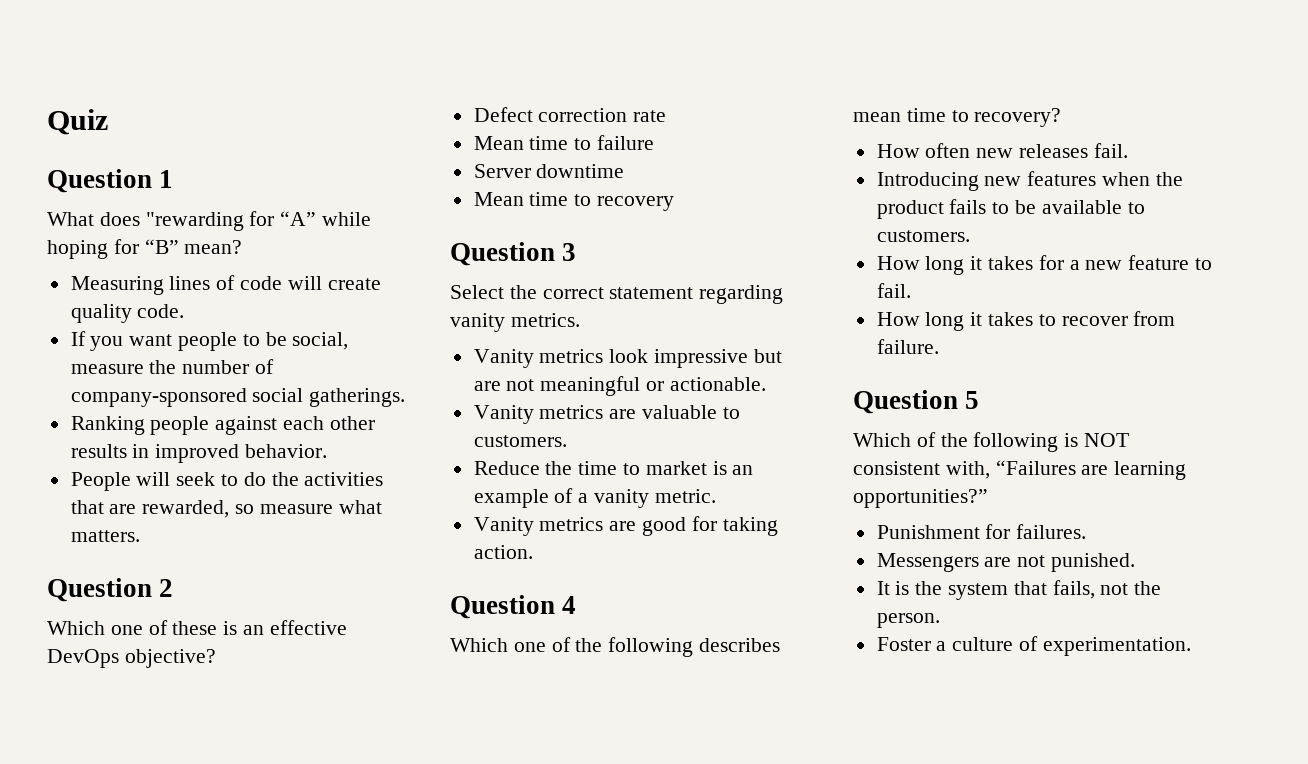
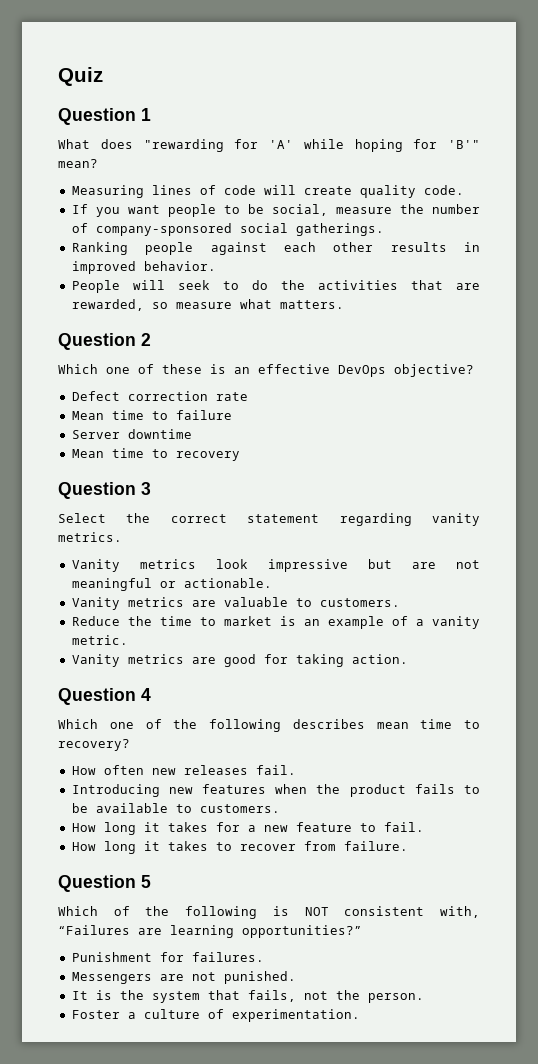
- What does "rewarding for “A” while hoping for “B” mean?
+ What does "rewarding for 'A' while hoping for 'B'" mean?

